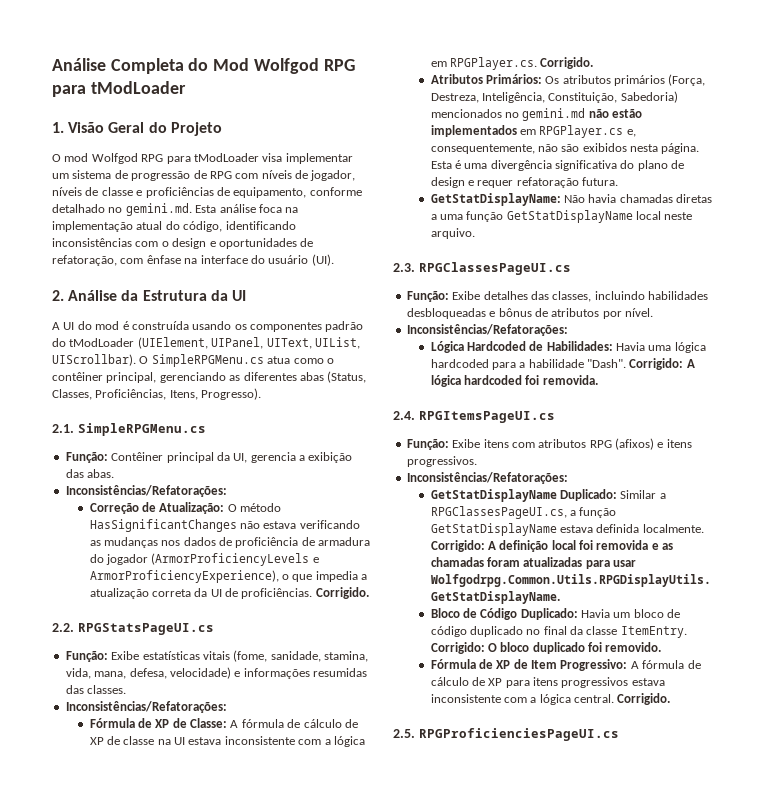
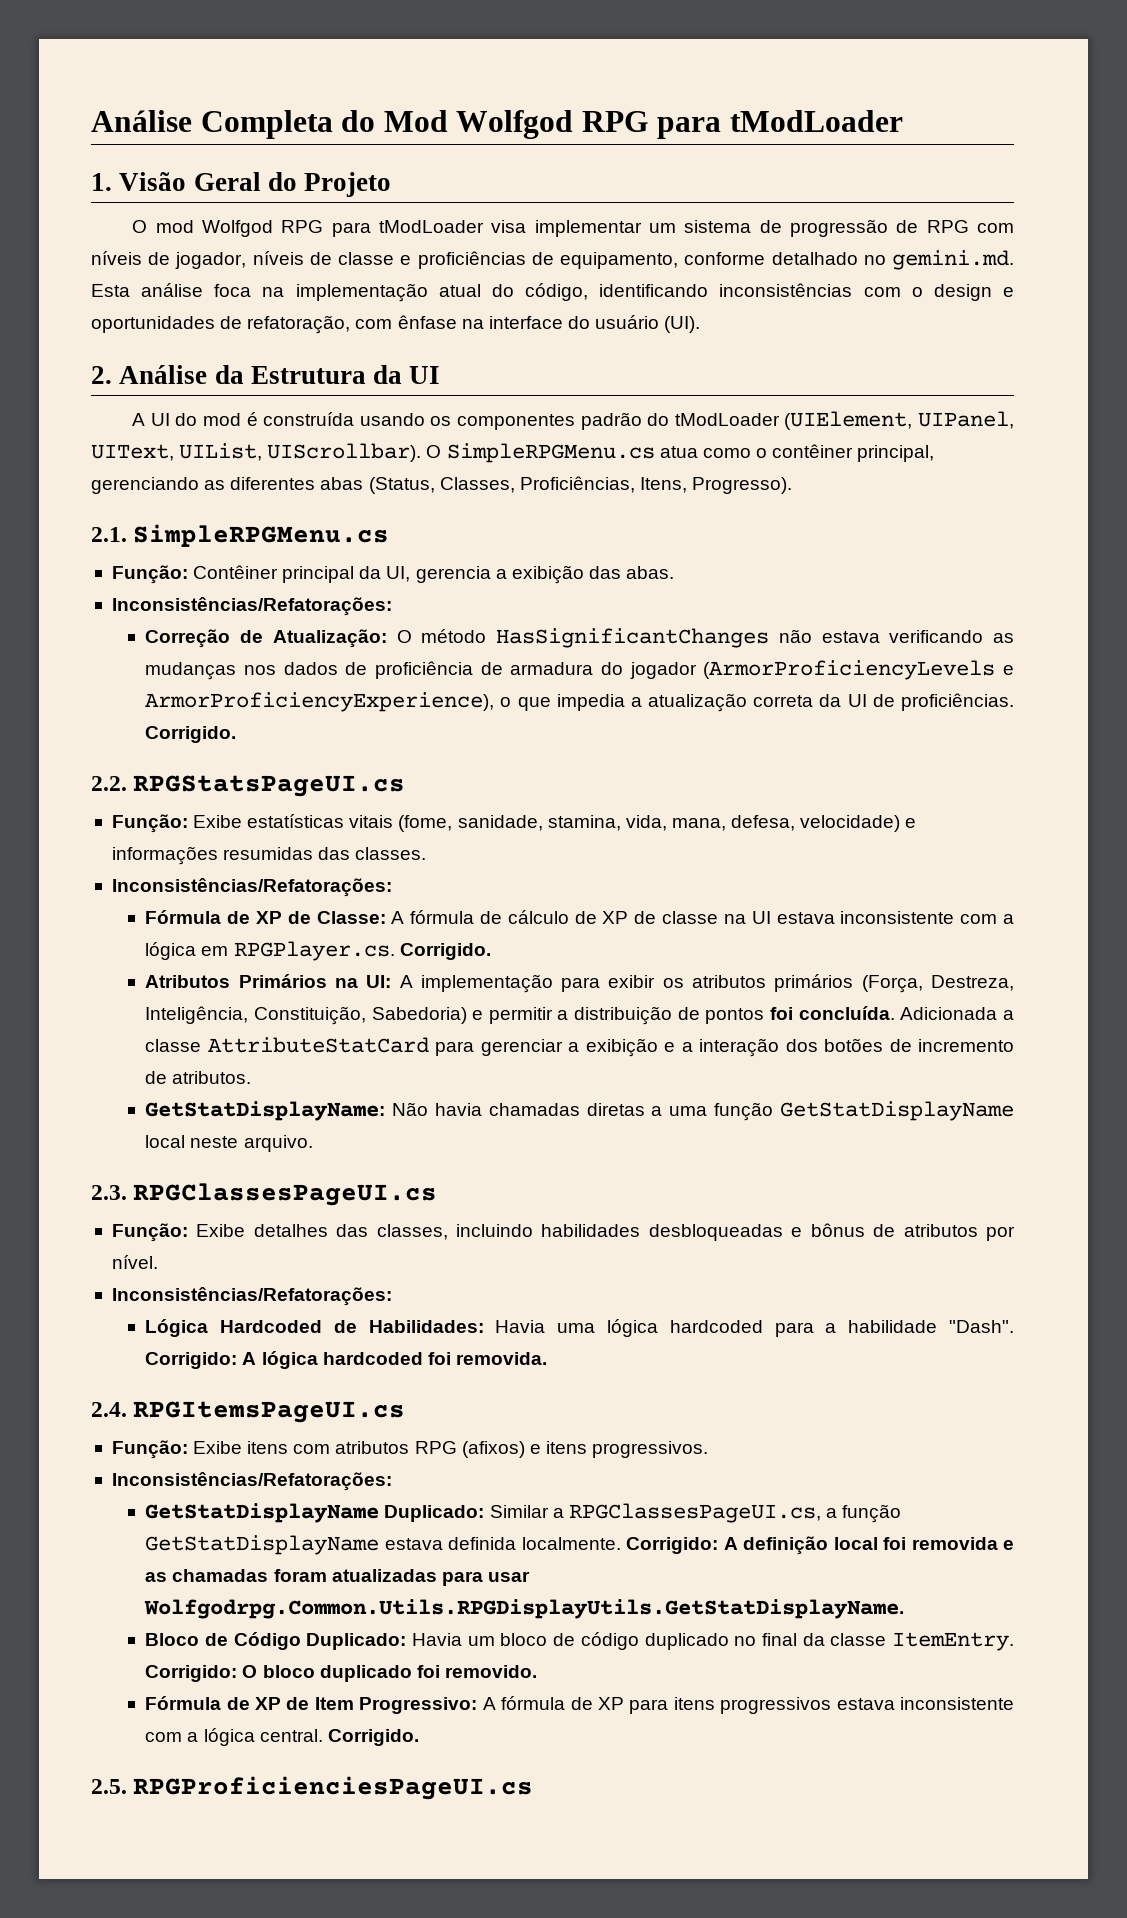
- Atributos Primários: Os atributos primários (Força, Destreza, Inteligência, Constituição, Sabedoria) mencionados no gemini.md não estão implementados em RPGPlayer.cs e, consequentemente, não são exibidos nesta página. Esta é uma divergência significativa do plano de design e requer refatoração futura.
+ Atributos Primários na UI: A implementação para exibir os atributos primários (Força, Destreza, Inteligência, Constituição, Sabedoria) e permitir a distribuição de pontos foi concluída. Adicionada a classe AttributeStatCard para gerenciar a exibição e a interação dos botões de incremento de atributos.
- Fórmula de XP de Item Progressivo: A fórmula de cálculo de XP para itens progressivos estava inconsistente com a lógica central.
+ Fórmula de XP de Item Progressivo: A fórmula de XP para itens progressivos estava inconsistente com a lógica central.

